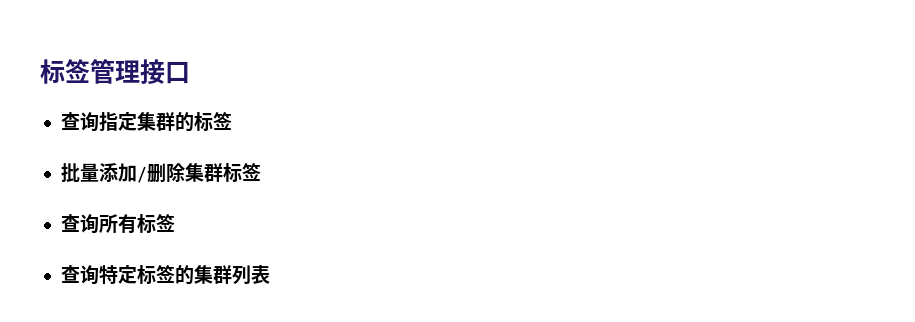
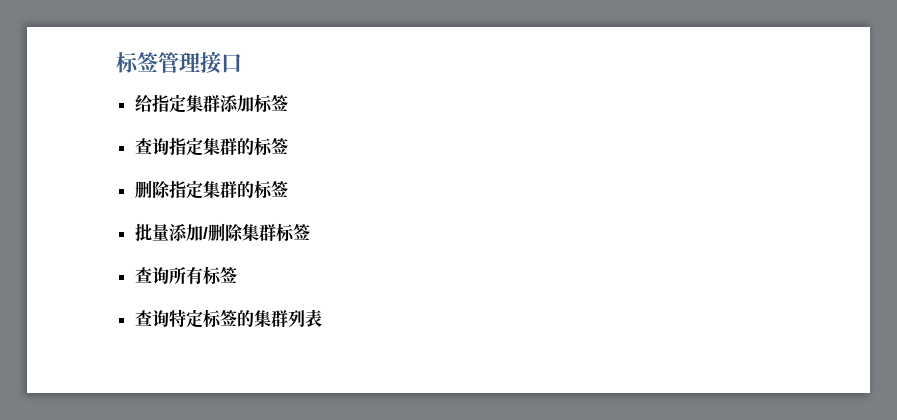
+ 给指定集群添加标签
+ 删除指定集群的标签

